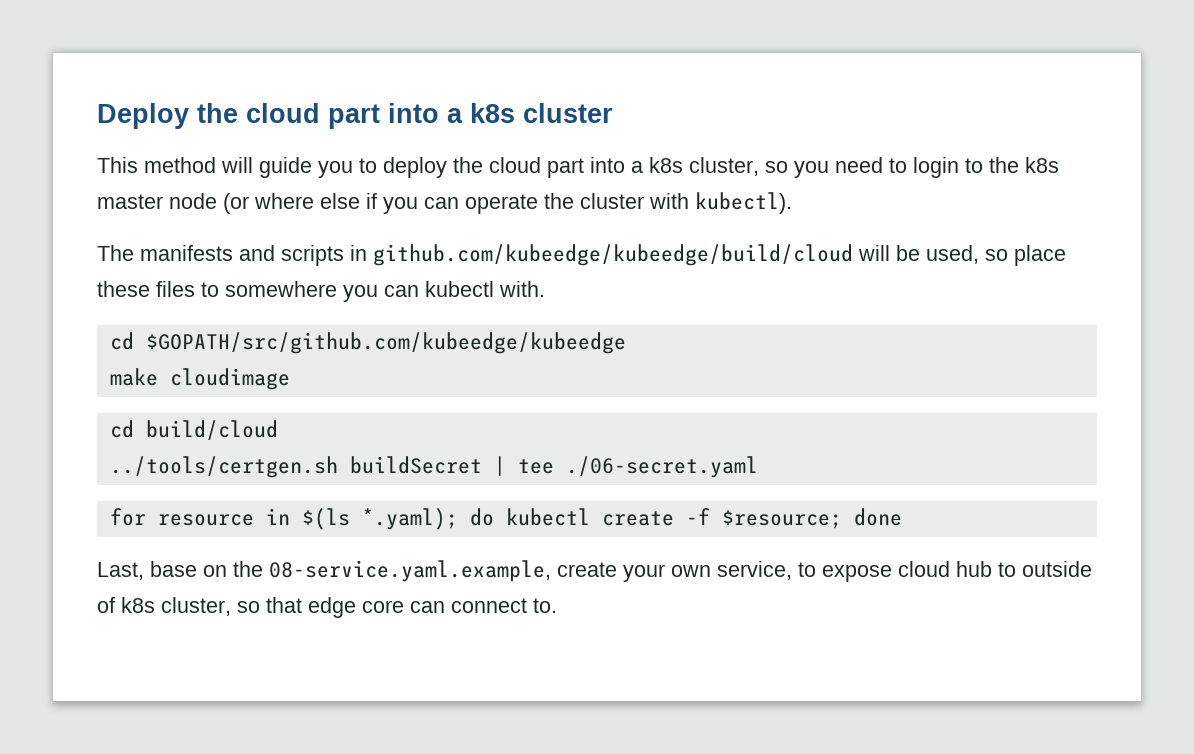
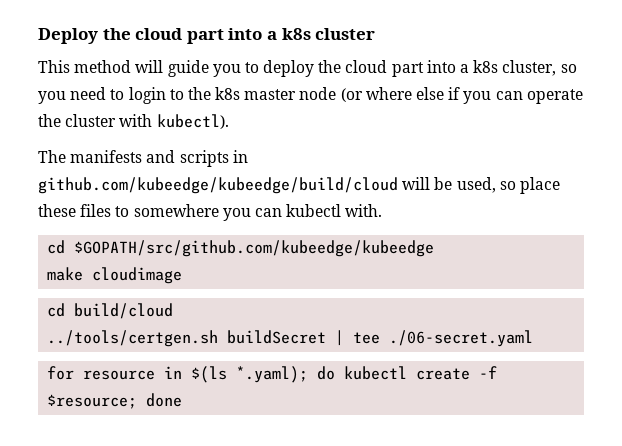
- Last, base on the 08-service.yaml.example, create your own service, to expose cloud hub to outside of k8s cluster, so that edge core can connect to.

